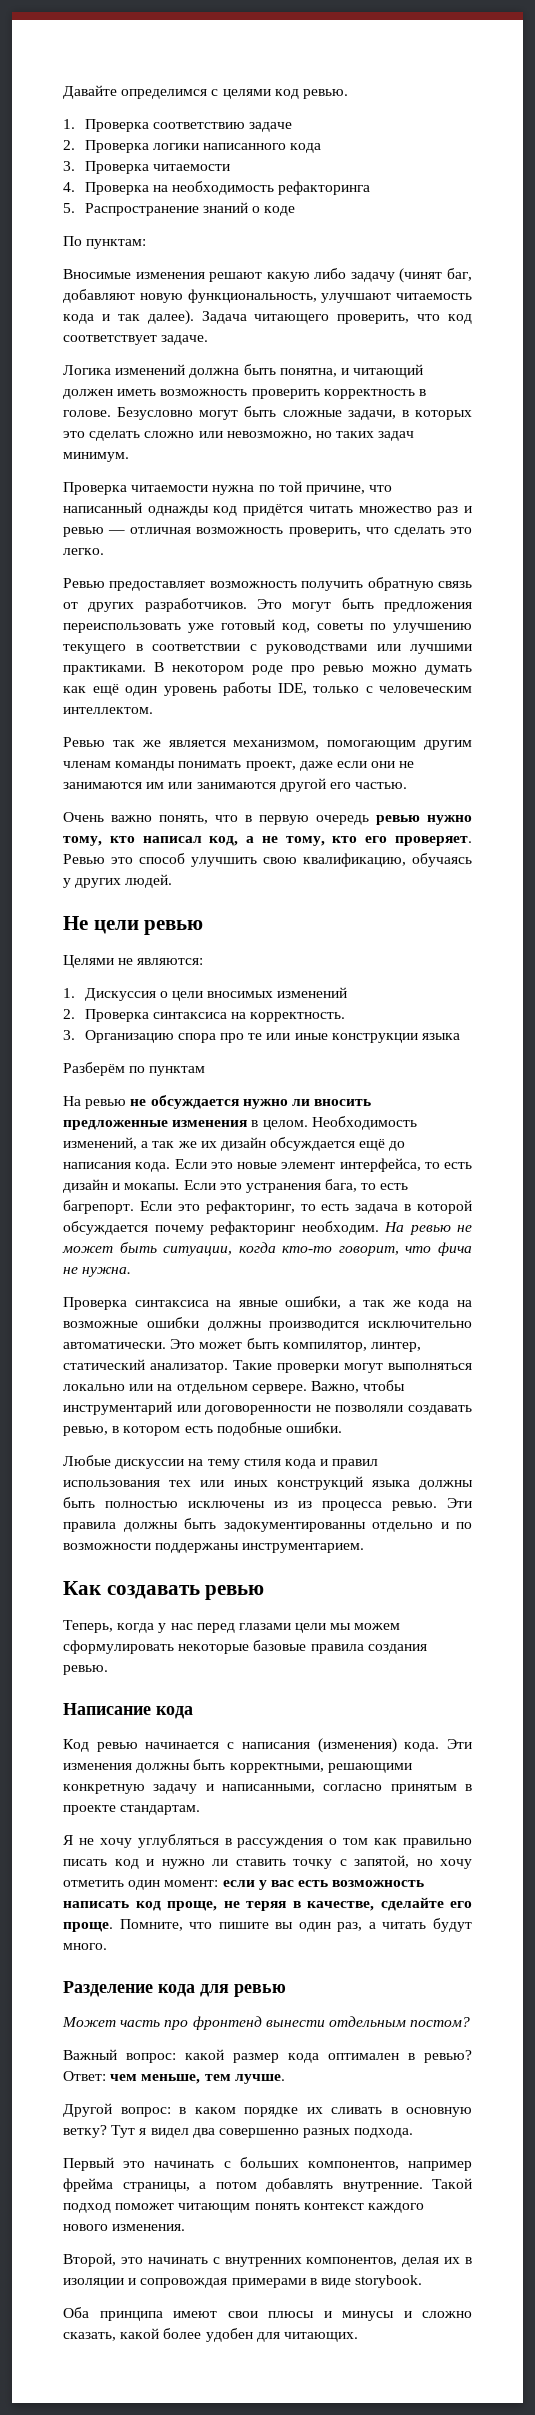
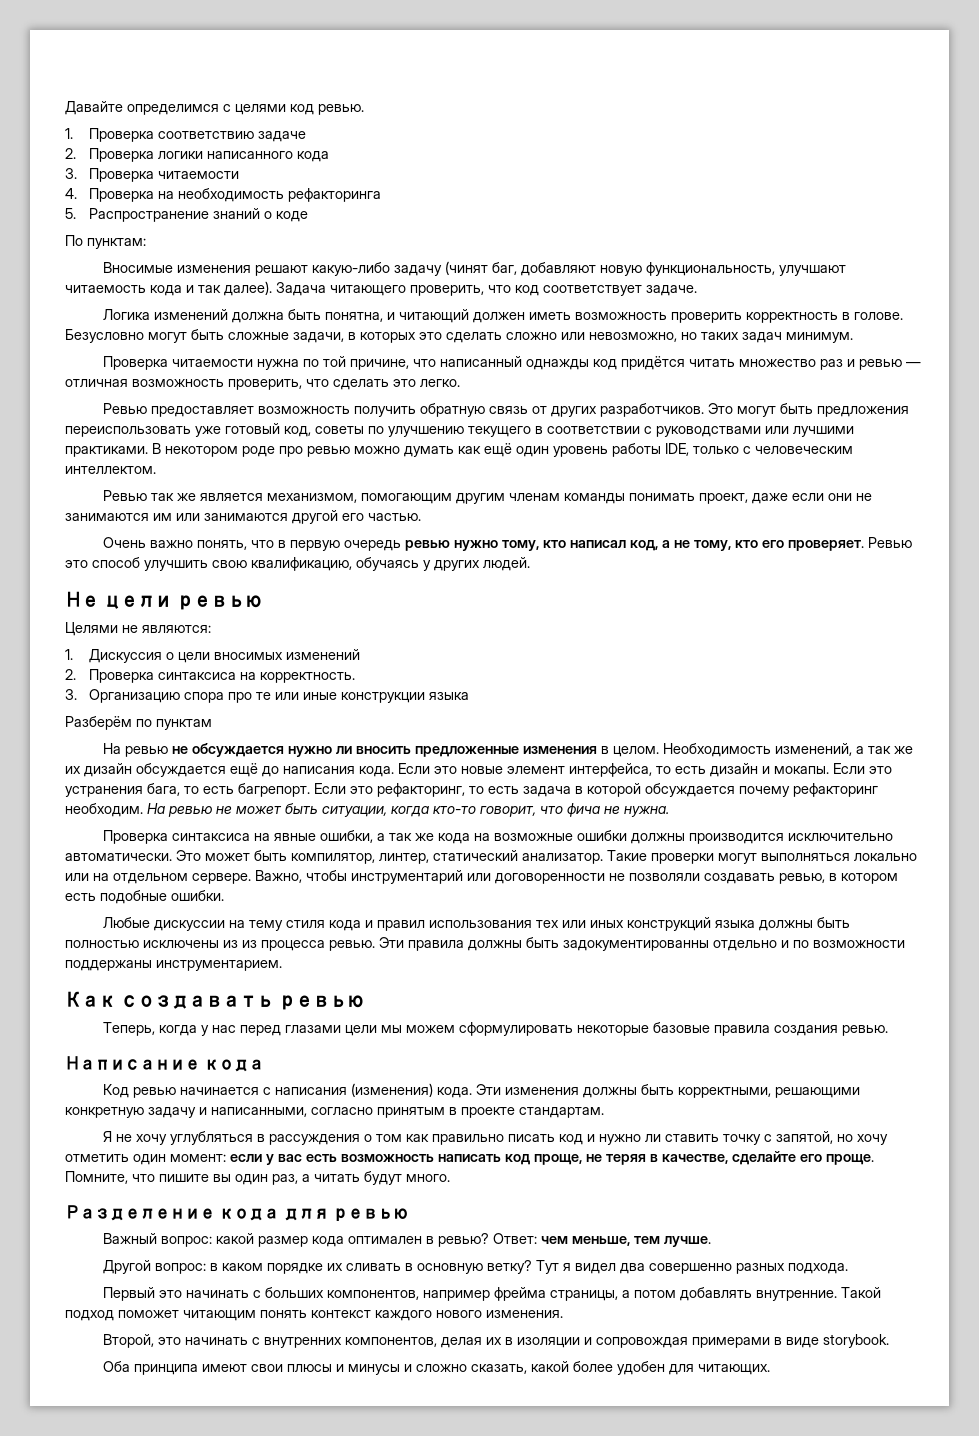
- Вносимые изменения решают какую либо задачу (чинят баг, добавляют новую функциональность, улучшают читаемость кода и так далее).
+ Вносимые изменения решают какую-либо задачу (чинят баг, добавляют новую функциональность, улучшают читаемость кода и так далее).
- Может часть про фронтенд вынести отдельным постом?

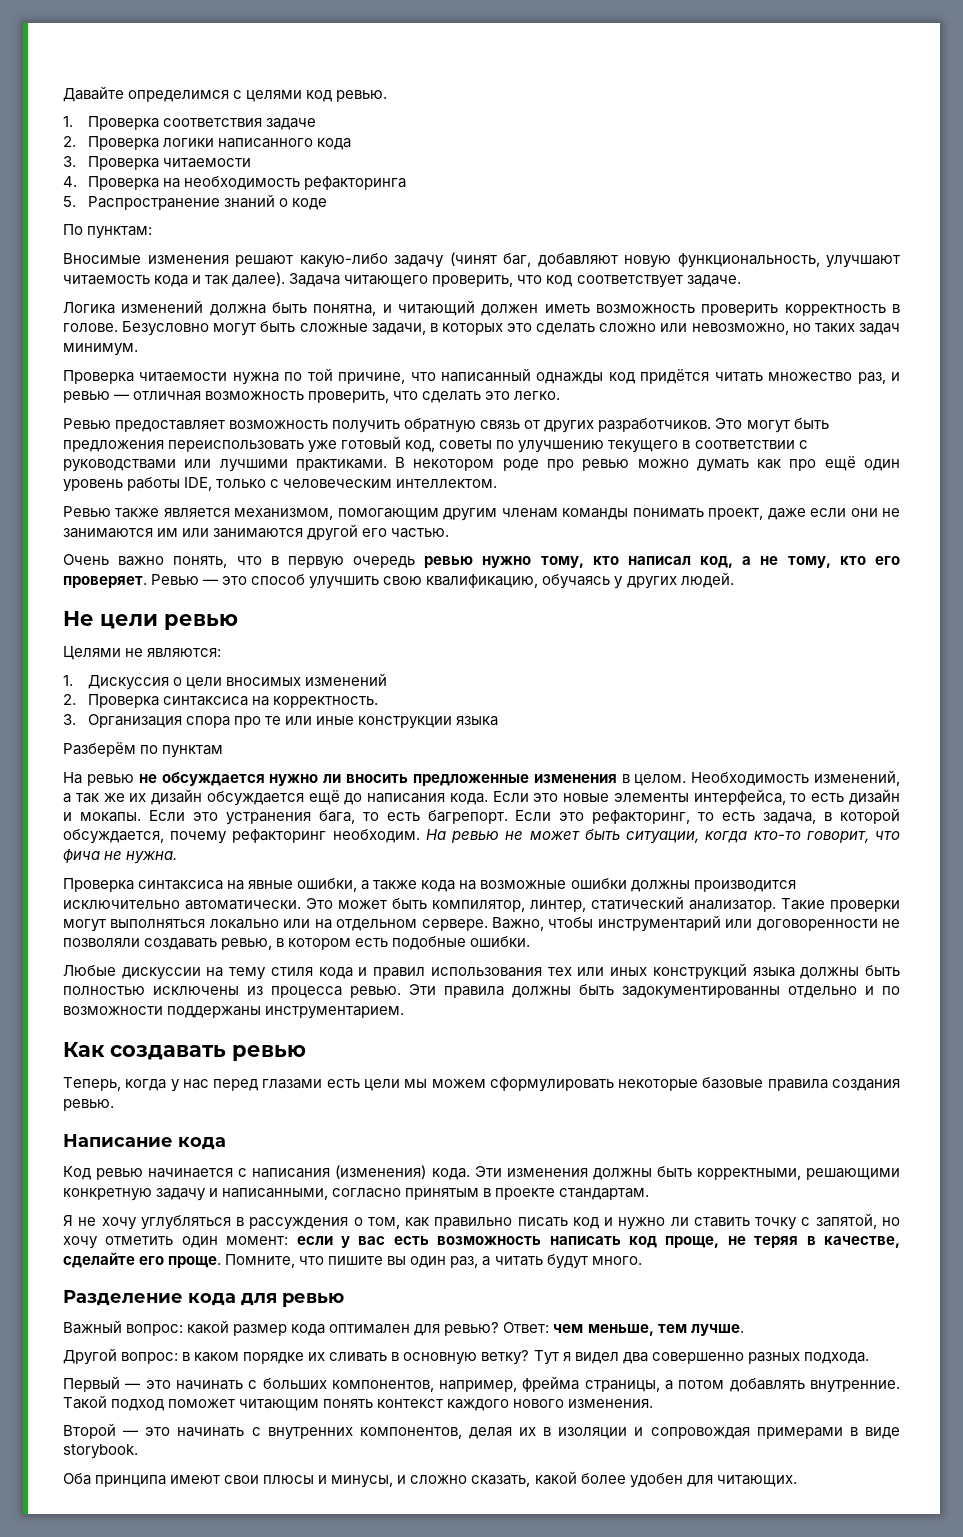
- 1. Проверка соответствию задаче
+ 1. Проверка соответствия задаче
- Проверка читаемости нужна по той причине, что написанный однажды код придётся читать множество раз и ревью — отличная возможность проверить, что сделать это легко.
+ Проверка читаемости нужна по той причине, что написанный однажды код придётся читать множество раз, и ревью — отличная возможность проверить, что сделать это легко.
- В некотором роде про ревью можно думать как ещё один уровень работы IDE, только с человеческим интеллектом.
+ В некотором роде про ревью можно думать как про ещё один уровень работы IDE, только с человеческим интеллектом.
- Ревью так же является механизмом, помогающим другим членам команды понимать проект, даже если они не занимаются им или занимаются другой его частью.
+ Ревью также является механизмом, помогающим другим членам команды понимать проект, даже если они не занимаются им или занимаются другой его частью.
- Ревью это способ улучшить свою квалификацию, обучаясь у других людей.
+ Ревью — это способ улучшить свою квалификацию, обучаясь у других людей.
- 3. Организацию спора про те или иные конструкции языка
+ 3. Организация спора про те или иные конструкции языка
- Если это новые элемент интерфейса, то есть дизайн и мокапы.
+ Если это новые элементы интерфейса, то есть дизайн и мокапы.
- Если это рефакторинг, то есть задача в которой обсуждается почему рефакторинг необходим.
+ Если это рефакторинг, то есть задача, в которой обсуждается, почему рефакторинг необходим.
- Проверка синтаксиса на явные ошибки, а так же кода на возможные ошибки должны производится исключительно автоматически.
+ Проверка синтаксиса на явные ошибки, а также кода на возможные ошибки должны производится исключительно автоматически.
- Любые дискуссии на тему стиля кода и правил использования тех или иных конструкций языка должны быть полностью исключены из из процесса ревью.
+ Любые дискуссии на тему стиля кода и правил использования тех или иных конструкций языка должны быть полностью исключены из процесса ревью.
- Теперь, когда у нас перед глазами цели мы можем сформулировать некоторые базовые правила создания ревью.
+ Теперь, когда у нас перед глазами есть цели мы можем сформулировать некоторые базовые правила создания ревью.
- Я не хочу углубляться в рассуждения о том как правильно писать код и нужно ли ставить точку с запятой, но хочу отметить один момент: если у вас есть возможность написать код проще, не теряя в качестве, сделайте его проще.
+ Я не хочу углубляться в рассуждения о том, как правильно писать код и нужно ли ставить точку с запятой, но хочу отметить один момент: если у вас есть возможность написать код проще, не теряя в качестве, сделайте его проще.
- Важный вопрос: какой размер кода оптимален в ревью?
+ Важный вопрос: какой размер кода оптимален для ревью?
- Первый это начинать с больших компонентов, например фрейма страницы, а потом добавлять внутренние.
+ Первый — это начинать с больших компонентов, например, фрейма страницы, а потом добавлять внутренние.
- Второй, это начинать с внутренних компонентов, делая их в изоляции и сопровождая примерами в виде storybook.
+ Второй — это начинать с внутренних компонентов, делая их в изоляции и сопровождая примерами в виде storybook.
- Оба принципа имеют свои плюсы и минусы и сложно сказать, какой более удобен для читающих.
+ Оба принципа имеют свои плюсы и минусы, и сложно сказать, какой более удобен для читающих.

